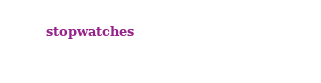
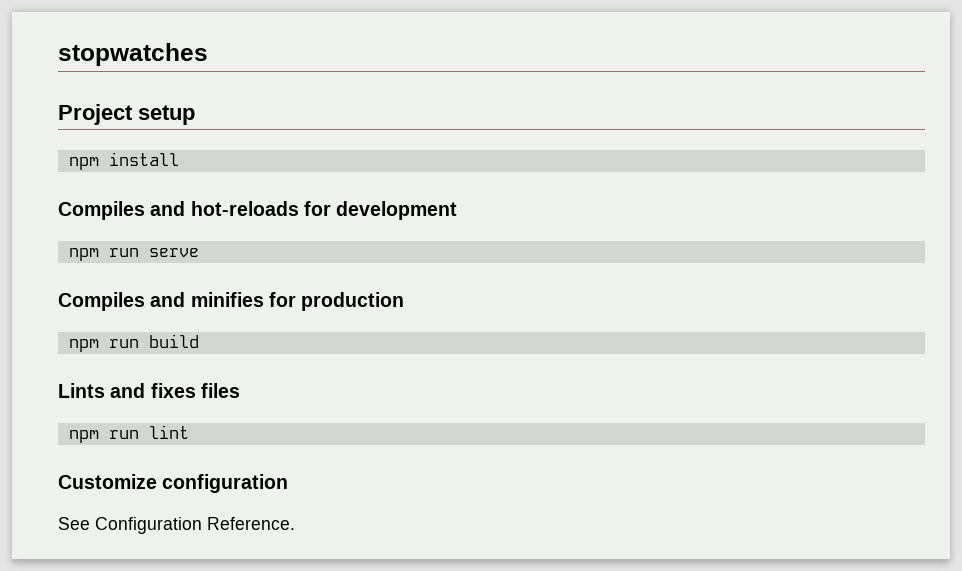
+ Project setup
+ npm install
+ Compiles and hot-reloads for development
+ npm run serve
+ Compiles and minifies for production
+ npm run build
+ Lints and fixes files
+ npm run lint
+ Customize configuration
+ See Configuration Reference.

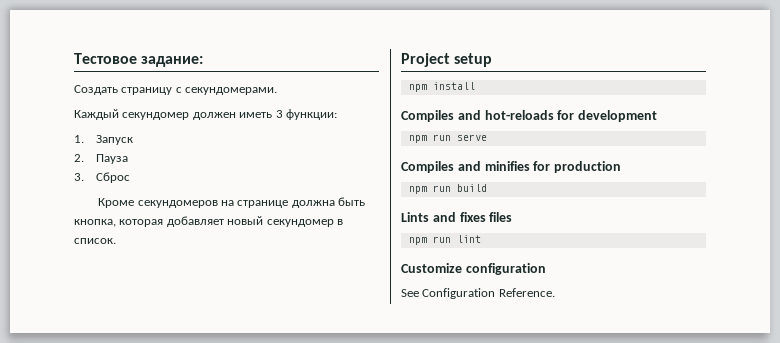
- stopwatches
+ Тестовое задание:
+ Создать страницу с секундомерами.
+ Каждый секундомер должен иметь 3 функции:
+ 1. Запуск
+ 2. Пауза
+ 3. Сброс
+ Кроме секундомеров на странице должна быть кнопка, которая добавляет новый секундомер в список.

